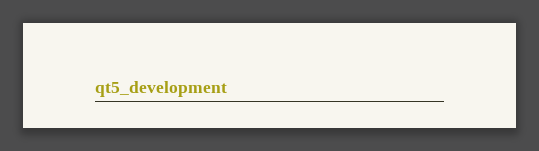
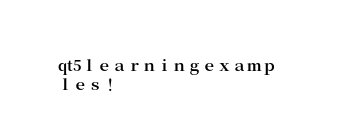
- qt5_development
+ qt5ｌｅａｒｎｉｎｇｅｘａｍｐｌｅｓ！

